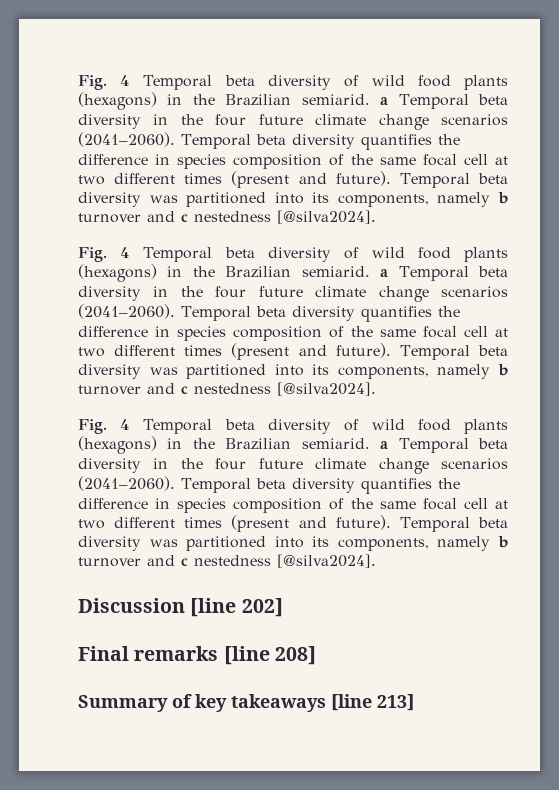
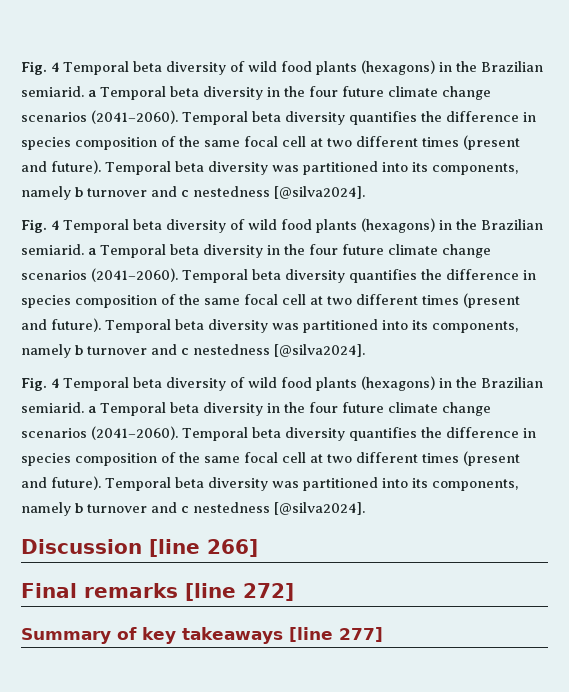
- Discussion [line 202]
+ Discussion [line 266]
- Final remarks [line 208]
+ Final remarks [line 272]
- Summary of key takeaways [line 213]
+ Summary of key takeaways [line 277]

